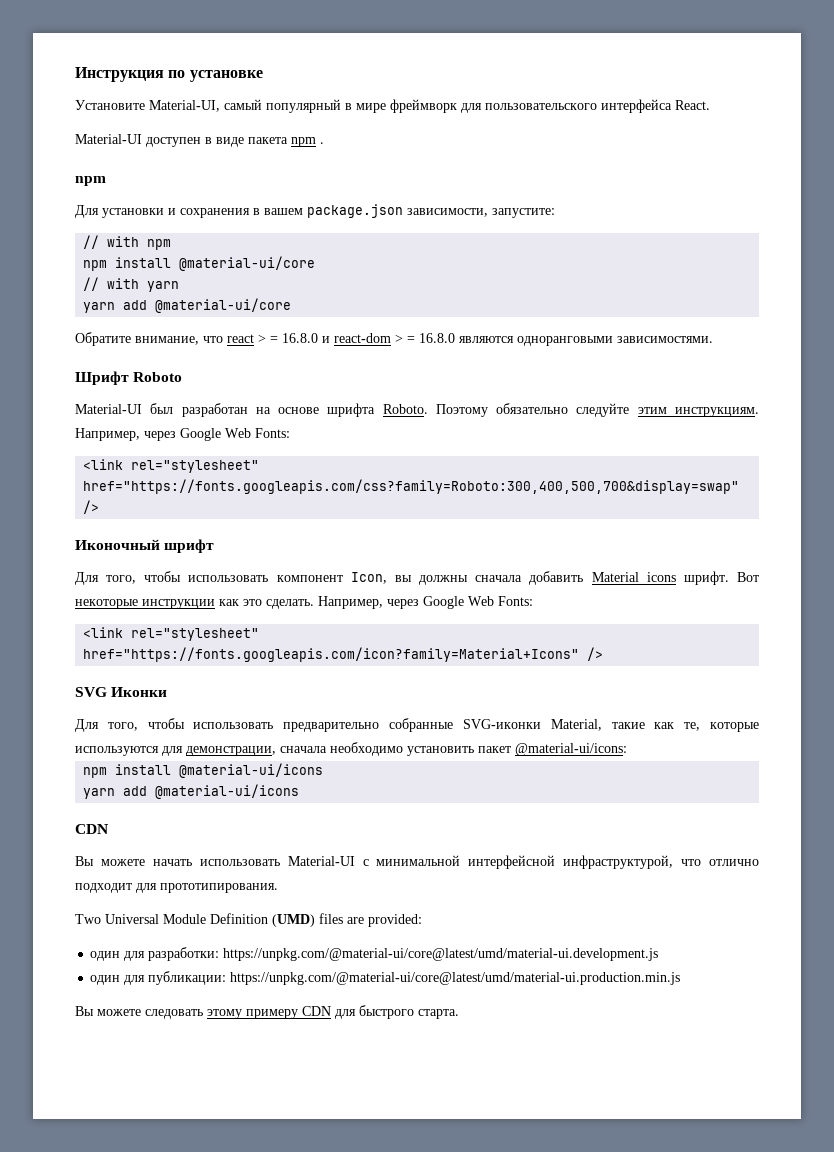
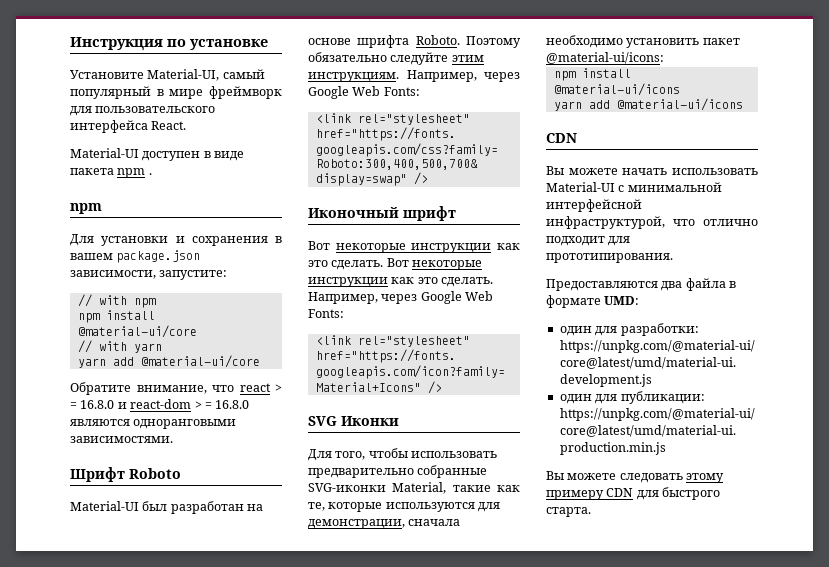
  Иконочный шрифт
- Для того, чтобы использовать компонент Icon, вы должны сначала добавить Material icons шрифт.
+ Вот некоторые инструкции как это сделать.
- Two Universal Module Definition (UMD) files are provided:
+ Предоставляются два файла в формате UMD:

